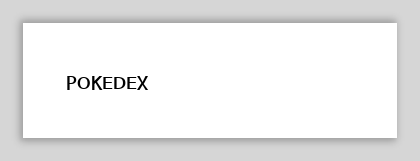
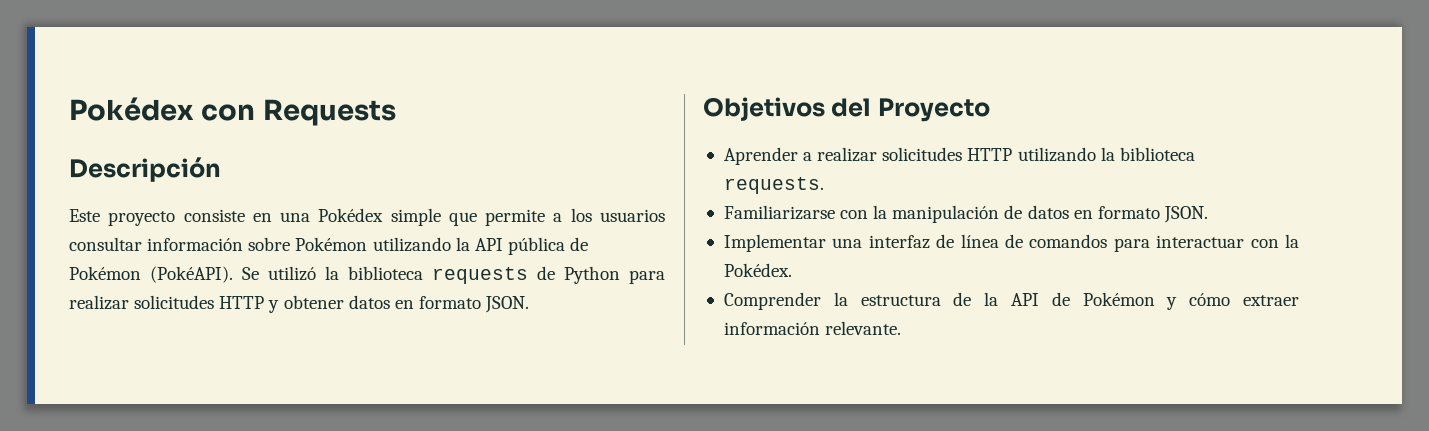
- POKEDEX
+ Pokédex con Requests
+ Descripción
+ Este proyecto consiste en una Pokédex simple que permite a los usuarios consultar información sobre Pokémon utilizando la API pública de Pokémon (PokéAPI). Se utilizó la biblioteca requests de Python para realizar solicitudes HTTP y obtener datos en formato JSON.
+ Objetivos del Proyecto
+ Aprender a realizar solicitudes HTTP utilizando la biblioteca requests.
+ Familiarizarse con la manipulación de datos en formato JSON.
+ Implementar una interfaz de línea de comandos para interactuar con la Pokédex.
+ Comprender la estructura de la API de Pokémon y cómo extraer información relevante.

